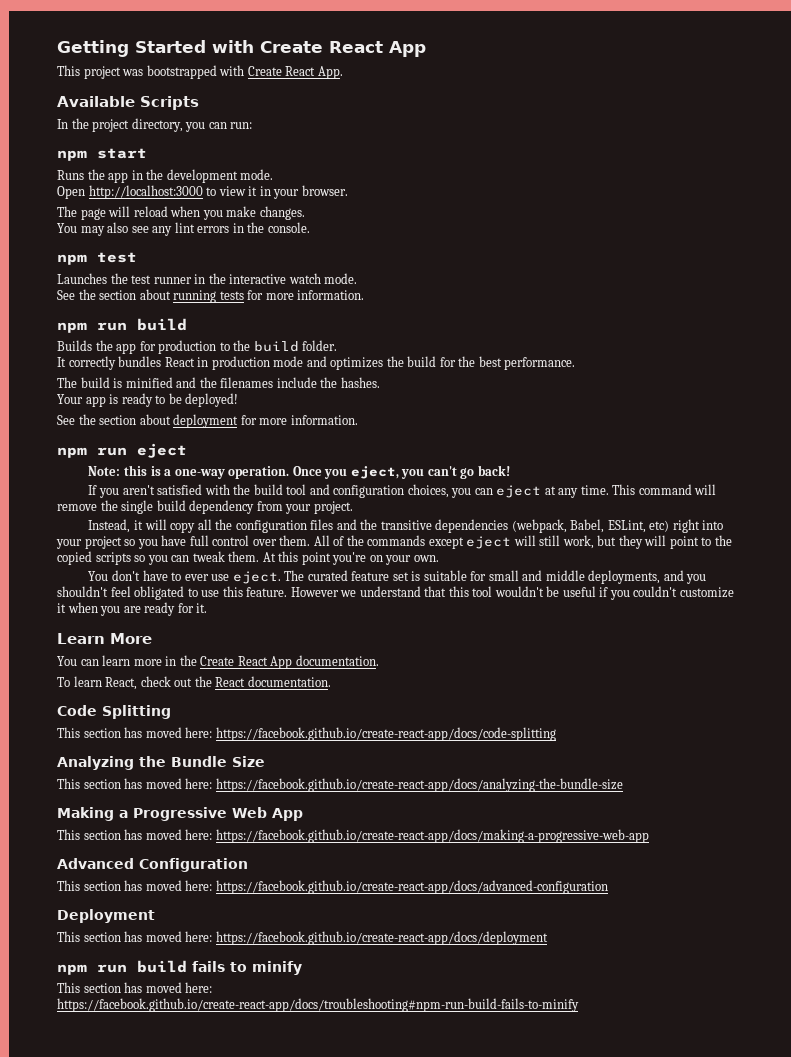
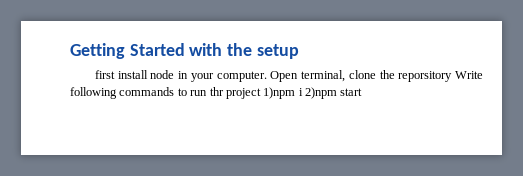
- Getting Started with Create React App
- This project was bootstrapped with Create React App.
- Available Scripts
- In the project directory, you can run:
- npm start
- Runs the app in the development mode.
- Open http://localhost:3000 to view it in your browser.
- The page will reload when you make changes.
- You may also see any lint errors in the console.
- npm test
- Launches the test runner in the interactive watch mode.
- See the section about running tests for more information.
- npm run build
- Builds the app for production to the build folder.
- It correctly bundles React in production mode and optimizes the build for the best performance.
- The build is minified and the filenames include the hashes.
- Your app is ready to be deployed!
- See the section about deployment for more information.
- npm run eject
- Note: this is a one-way operation. Once you eject, you can't go back!
- If you aren't satisfied with the build tool and configuration choices, you can eject at any time. This command will remove the single build dependency from your project.
- Instead, it will copy all the configuration files and the transitive dependencies (webpack, Babel, ESLint, etc) right into your project so you have full control over them. All of the commands except eject will still work, but they will point to the copied scripts so you can tweak them. At this point you're on your own.
- You don't have to ever use eject. The curated feature set is suitable for small and middle deployments, and you shouldn't feel obligated to use this feature. However we understand that this tool wouldn't be useful if you couldn't customize it when you are ready for it.
- Learn More
- You can learn more in the Create React App documentation.
- To learn React, check out the React documentation.
- Code Splitting
- This section has moved here: https://facebook.github.io/create-react-app/docs/code-splitting
- Analyzing the Bundle Size
- This section has moved here: https://facebook.github.io/create-react-app/docs/analyzing-the-bundle-size
- Making a Progressive Web App
- This section has moved here: https://facebook.github.io/create-react-app/docs/making-a-progressive-web-app
- Advanced Configuration
- This section has moved here: https://facebook.github.io/create-react-app/docs/advanced-configuration
- Deployment
- This section has moved here: https://facebook.github.io/create-react-app/docs/deployment
- npm run build fails to minify
- This section has moved here: https://facebook.github.io/create-react-app/docs/troubleshooting#npm-run-build-fails-to-minify
+ Getting Started with the setup
+ first install node in your computer. Open terminal, clone the reporsitory Write following commands to run thr project 1)npm i 2)npm start

